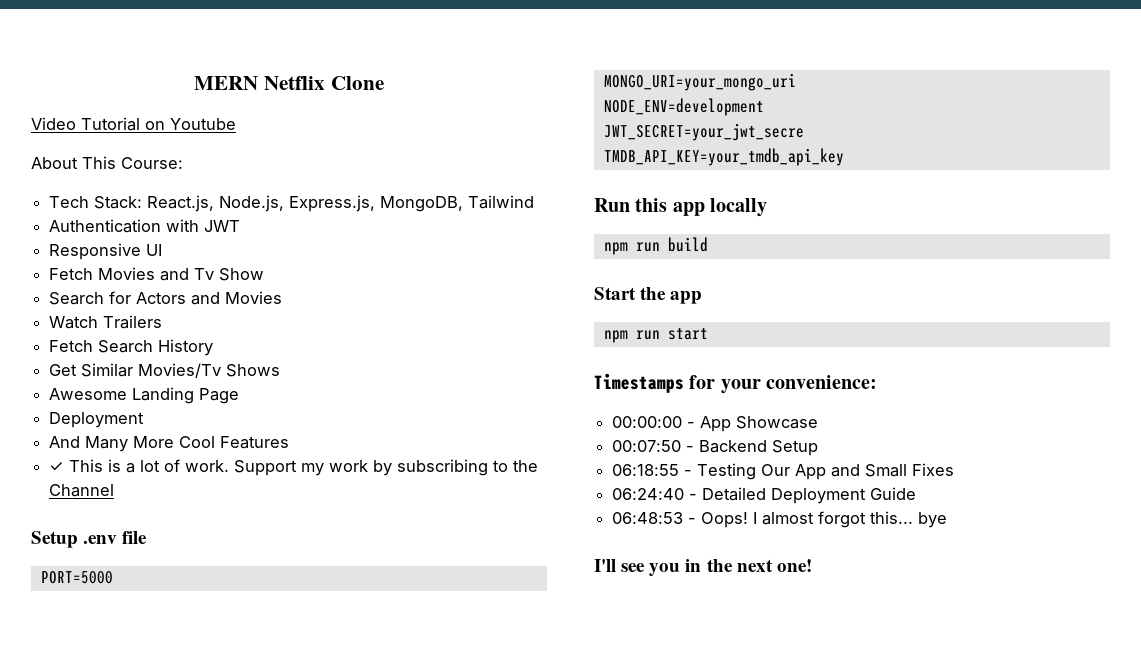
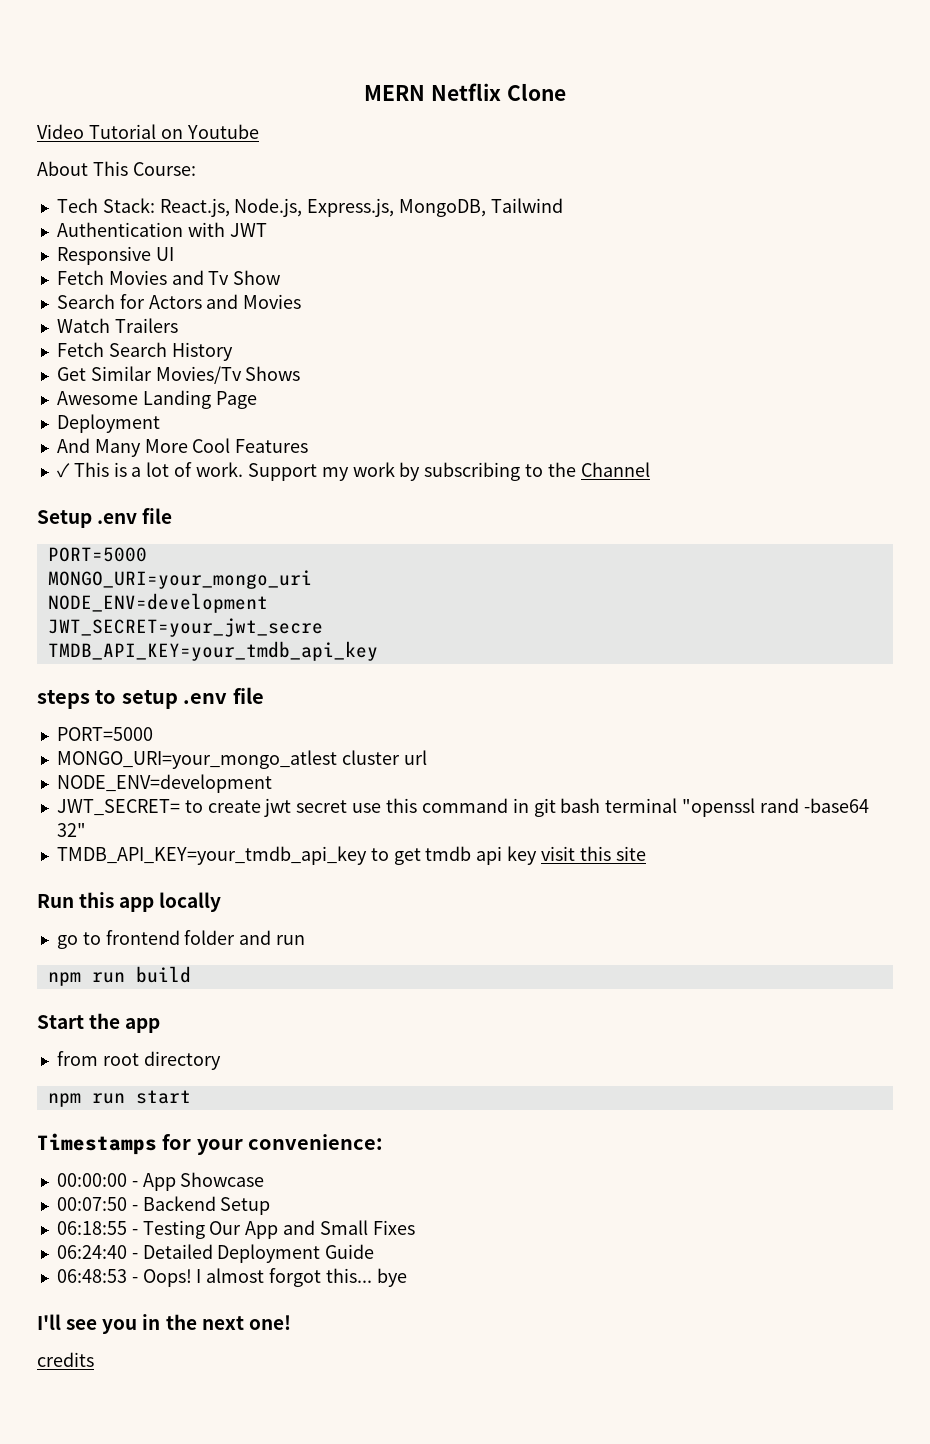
+ steps to setup .env file
+ PORT=5000
+ MONGO_URI=your_mongo_atlest cluster url
+ NODE_ENV=development
+ JWT_SECRET= to create jwt secret use this command in git bash terminal "openssl rand -base64 32"
+ TMDB_API_KEY=your_tmdb_api_key to get tmdb api key visit this site
  Run this app locally
+ go to frontend folder and run
+ from root directory
+ credits

